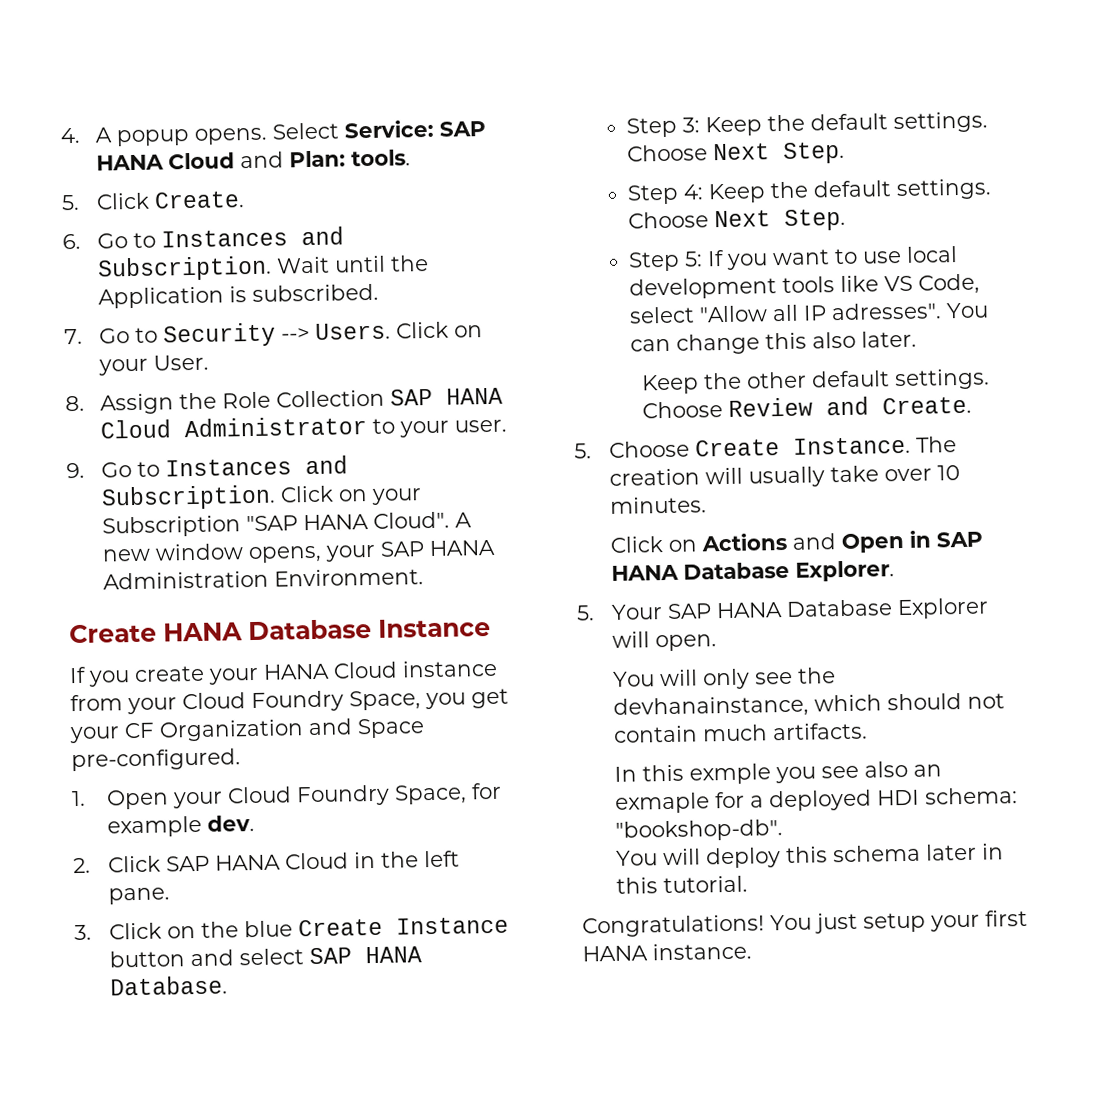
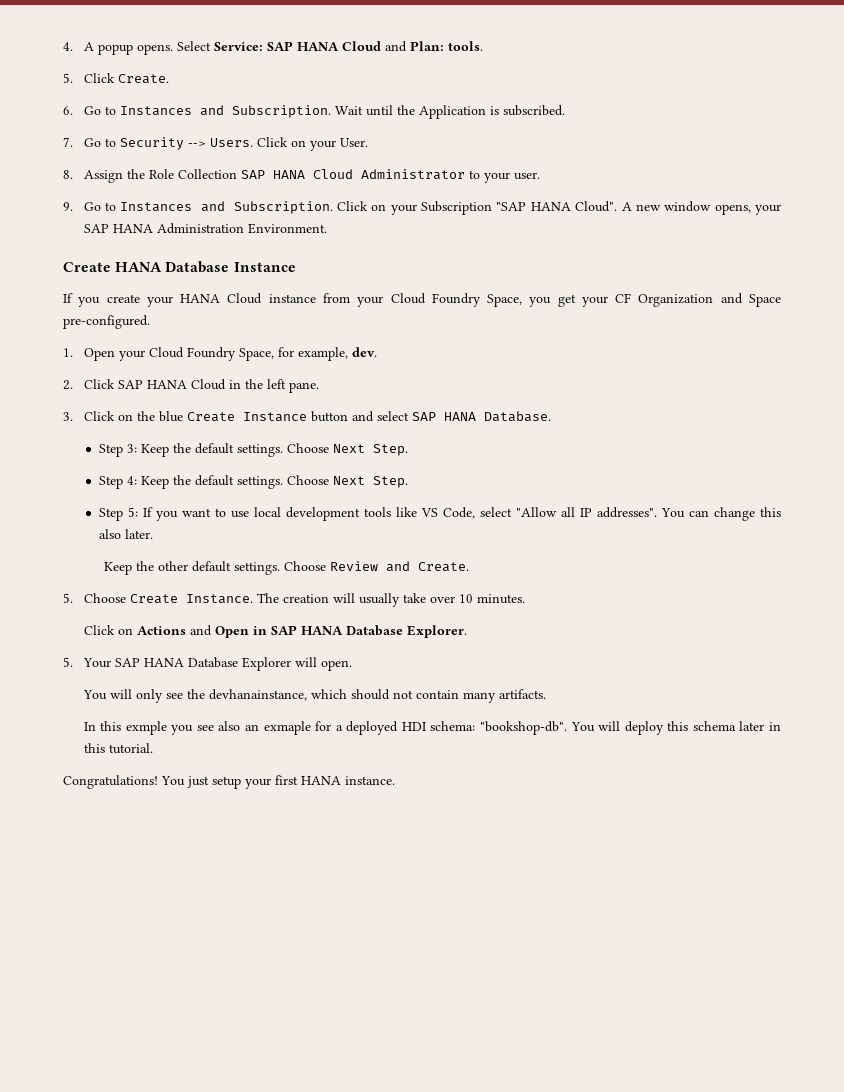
- 1. Open your Cloud Foundry Space, for example dev.
+ 1. Open your Cloud Foundry Space, for example, dev.
- Step 5: If you want to use local development tools like VS Code, select "Allow all IP adresses".
+ Step 5: If you want to use local development tools like VS Code, select "Allow all IP addresses".
- You will only see the devhanainstance, which should not contain much artifacts.
+ You will only see the devhanainstance, which should not contain many artifacts.
- In this exmple you see also an exmaple for a deployed HDI schema: "bookshop-db".
- You will deploy this schema later in this tutorial.
+ In this exmple you see also an exmaple for a deployed HDI schema: "bookshop-db". You will deploy this schema later in this tutorial.

